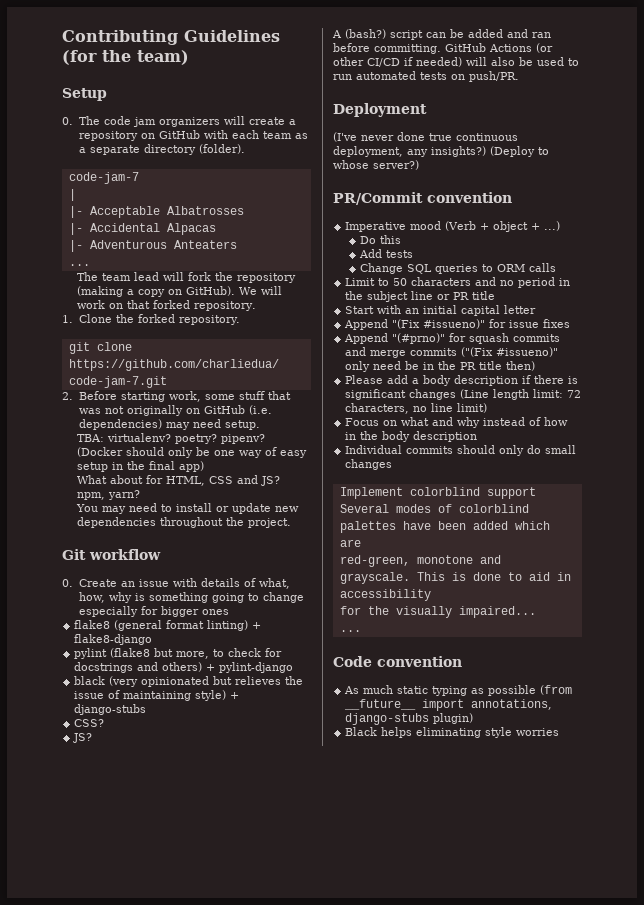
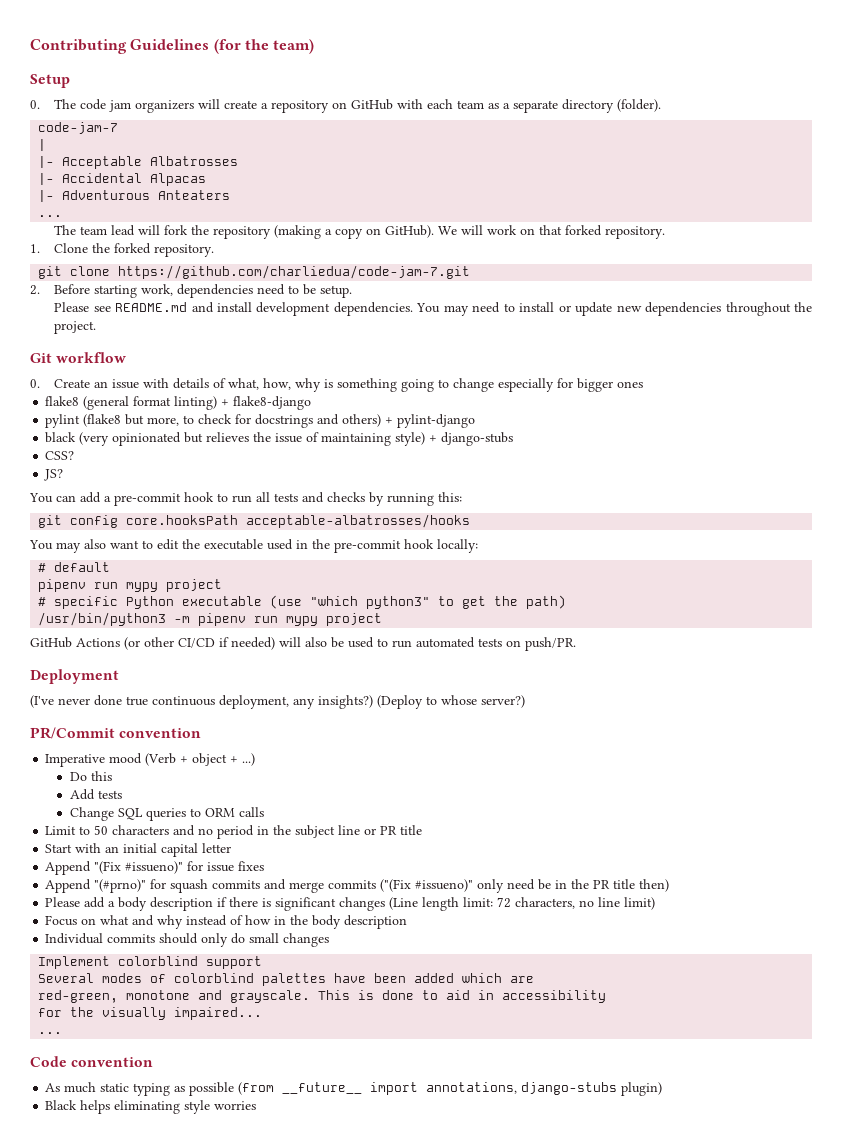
- 2. Before starting work, some stuff that was not originally on GitHub (i.e. dependencies) may need setup.
- TBA: virtualenv? poetry? pipenv? (Docker should only be one way of easy setup in the final app)
- What about for HTML, CSS and JS? npm, yarn?
- You may need to install or update new dependencies throughout the project.
+ 2. Before starting work, dependencies need to be setup.
+ Please see README.md and install development dependencies. You may need to install or update new dependencies throughout the project.
- A (bash?) script can be added and ran before committing. GitHub Actions (or other CI/CD if needed) will also be used to run automated tests on push/PR.
+ You can add a pre-commit hook to run all tests and checks by running this:
+ git config core.hooksPath acceptable-albatrosses/hooks
+ You may also want to edit the executable used in the pre-commit hook locally:
+ # default
+ pipenv run mypy project
+ # specific Python executable (use "which python3" to get the path)
+ /usr/bin/python3 -m pipenv run mypy project
+ GitHub Actions (or other CI/CD if needed) will also be used to run automated tests on push/PR.

